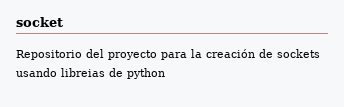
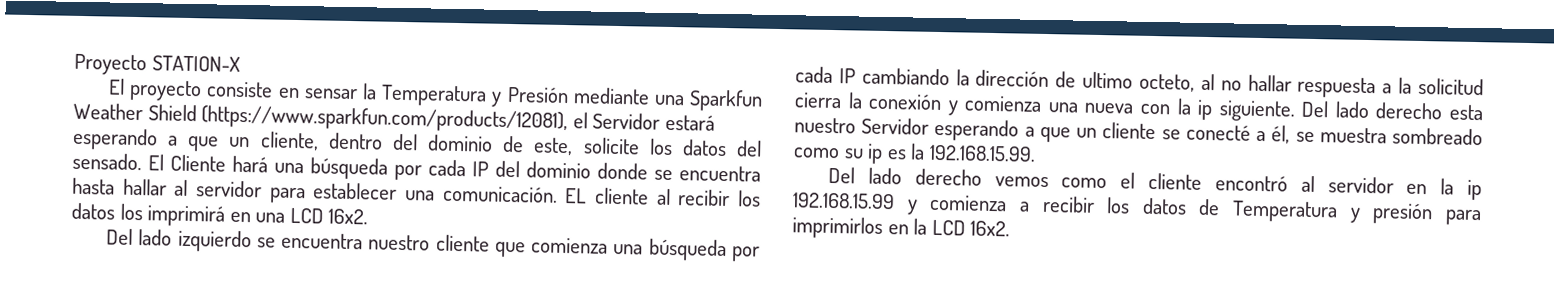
- socket
- Repositorio del proyecto para la creación de sockets usando libreias de python
+ Proyecto STATION-X
+ El proyecto consiste en sensar la Temperatura y Presión mediante una Sparkfun Weather Shield (https://www.sparkfun.com/products/12081), el Servidor estará esperando a que un cliente, dentro del dominio de este, solicite los datos del sensado. El Cliente hará una búsqueda por cada IP del dominio donde se encuentra hasta hallar al servidor para establecer una comunicación. EL cliente al recibir los datos los imprimirá en una LCD 16x2.
+ Del lado izquierdo se encuentra nuestro cliente que comienza una búsqueda por cada IP cambiando la dirección de ultimo octeto, al no hallar respuesta a la solicitud cierra la conexión y comienza una nueva con la ip siguiente. Del lado derecho esta nuestro Servidor esperando a que un cliente se conecté a él, se muestra sombreado como su ip es la 192.168.15.99.
+ Del lado derecho vemos como el cliente encontró al servidor en la ip 192.168.15.99 y comienza a recibir los datos de Temperatura y presión para imprimirlos en la LCD 16x2.

